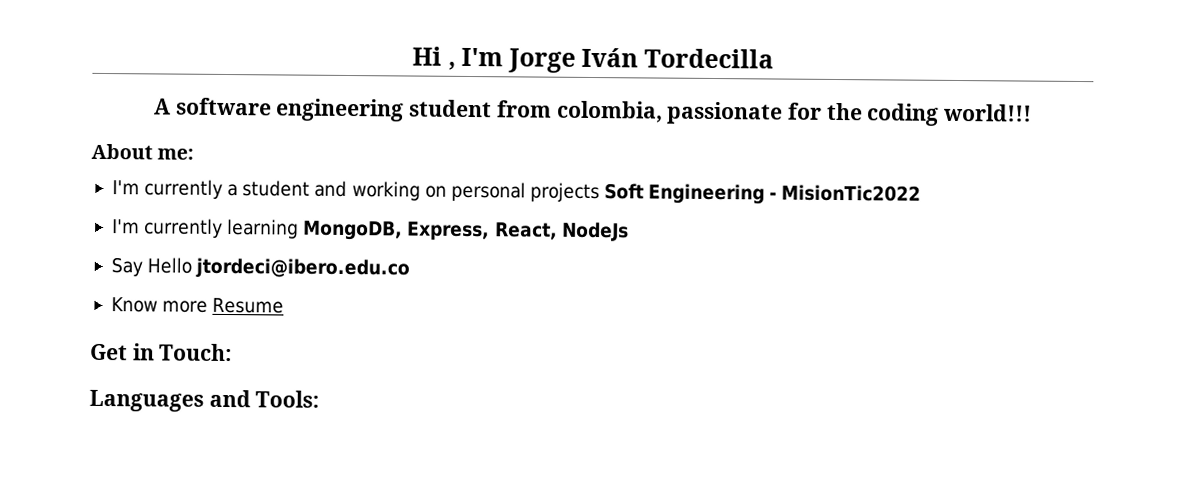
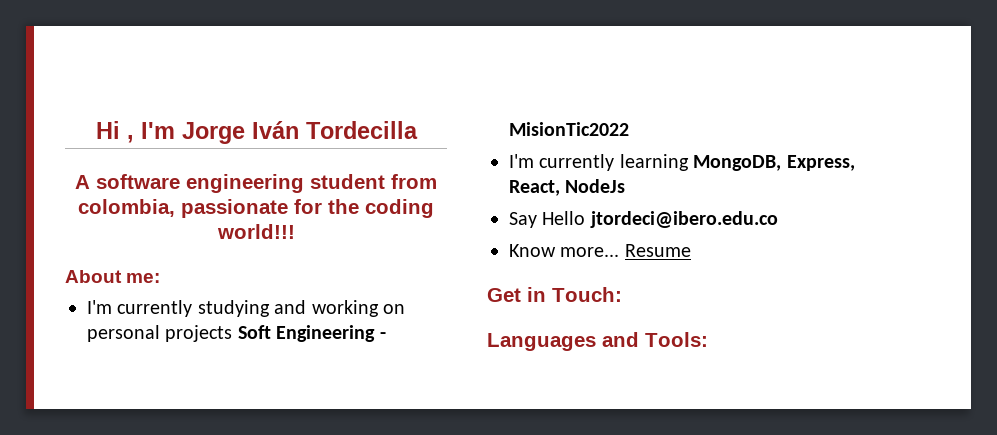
- I'm currently a student and working on personal projects Soft Engineering - MisionTic2022
+ I'm currently studying and working on personal projects Soft Engineering - MisionTic2022
- Know more Resume
+ Know more... Resume

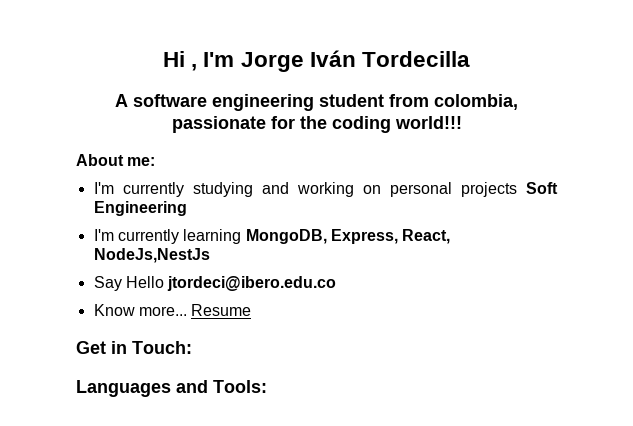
- I'm currently studying and working on personal projects Soft Engineering - MisionTic2022
+ I'm currently studying and working on personal projects Soft Engineering
- I'm currently learning MongoDB, Express, React, NodeJs
+ I'm currently learning MongoDB, Express, React, NodeJs,NestJs

